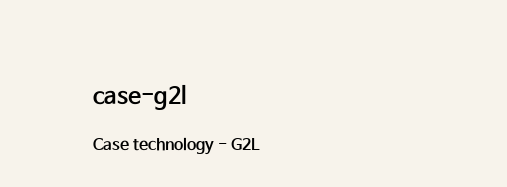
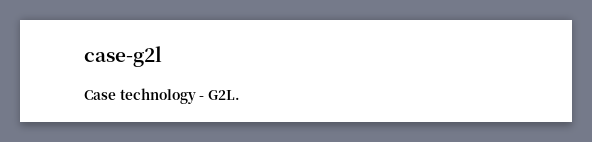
- Case technology - G2L
+ Case technology - G2L.

